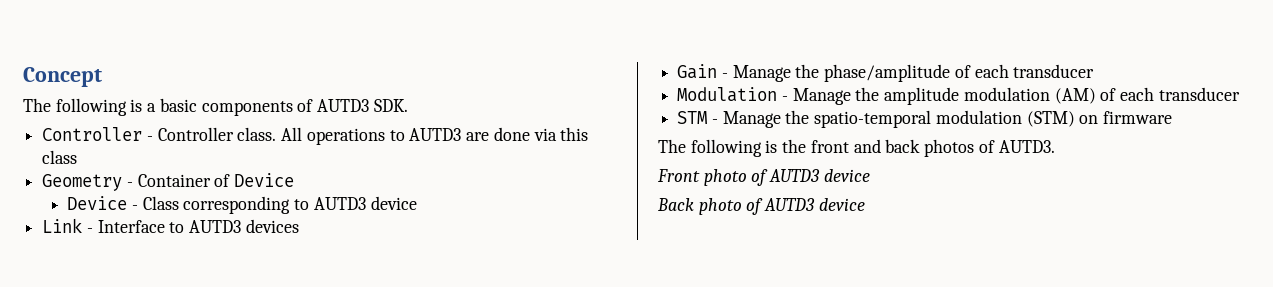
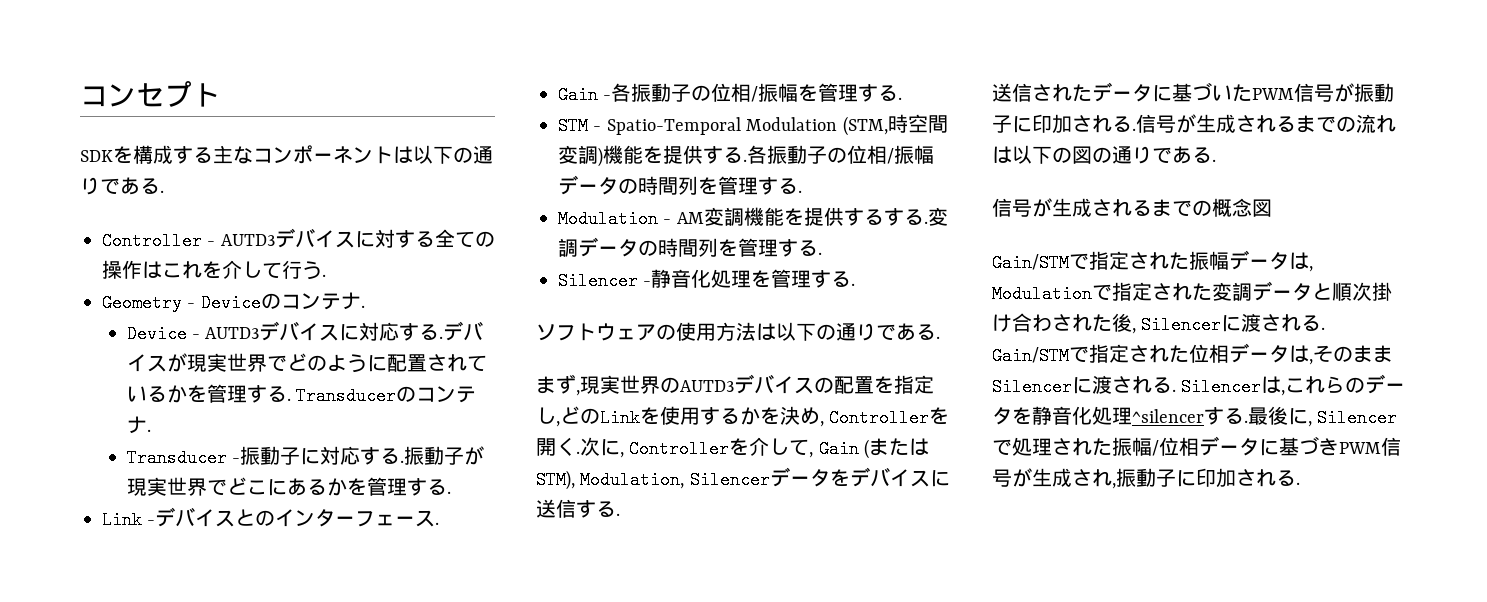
- Concept
- The following is a basic components of AUTD3 SDK.
- Controller - Controller class. All operations to AUTD3 are done via this class
+ コンセプト
+ SDKを構成する主なコンポーネントは以下の通りである.
+ Controller - AUTD3デバイスに対する全ての操作はこれを介して行う.
- Geometry - Container of Device
+ Geometry - Deviceのコンテナ.
- Device - Class corresponding to AUTD3 device
- Link - Interface to AUTD3 devices
- Gain - Manage the phase/amplitude of each transducer
- Modulation - Manage the amplitude modulation (AM) of each transducer
- STM - Manage the spatio-temporal modulation (STM) on firmware
- The following is the front and back photos of AUTD3.
- Front photo of AUTD3 device
- Back photo of AUTD3 device
+ Device - AUTD3デバイスに対応する.デバイスが現実世界でどのように配置されているかを管理する. Transducerのコンテナ.
+ Transducer -振動子に対応する.振動子が現実世界でどこにあるかを管理する.
+ Link -デバイスとのインターフェース.
+ Gain -各振動子の位相/振幅を管理する.
+ STM - Spatio-Temporal Modulation (STM,時空間変調)機能を提供する.各振動子の位相/振幅データの時間列を管理する.
+ Modulation - AM変調機能を提供するする.変調データの時間列を管理する.
+ Silencer -静音化処理を管理する.
+ ソフトウェアの使用方法は以下の通りである.
+ まず,現実世界のAUTD3デバイスの配置を指定し,どのLinkを使用するかを決め, Controllerを開く.次に, Controllerを介して, Gain (またはSTM), Modulation, Silencerデータをデバイスに送信する.
+ 送信されたデータに基づいたPWM信号が振動子に印加される.信号が生成されるまでの流れは以下の図の通りである.
+ 信号が生成されるまでの概念図
+ Gain/STMで指定された振幅データは, Modulationで指定された変調データと順次掛け合わされた後, Silencerに渡される. Gain/STMで指定された位相データは,そのままSilencerに渡される. Silencerは,これらのデータを静音化処理^silencerする.最後に, Silencerで処理された振幅/位相データに基づきPWM信号が生成され,振動子に印加される.

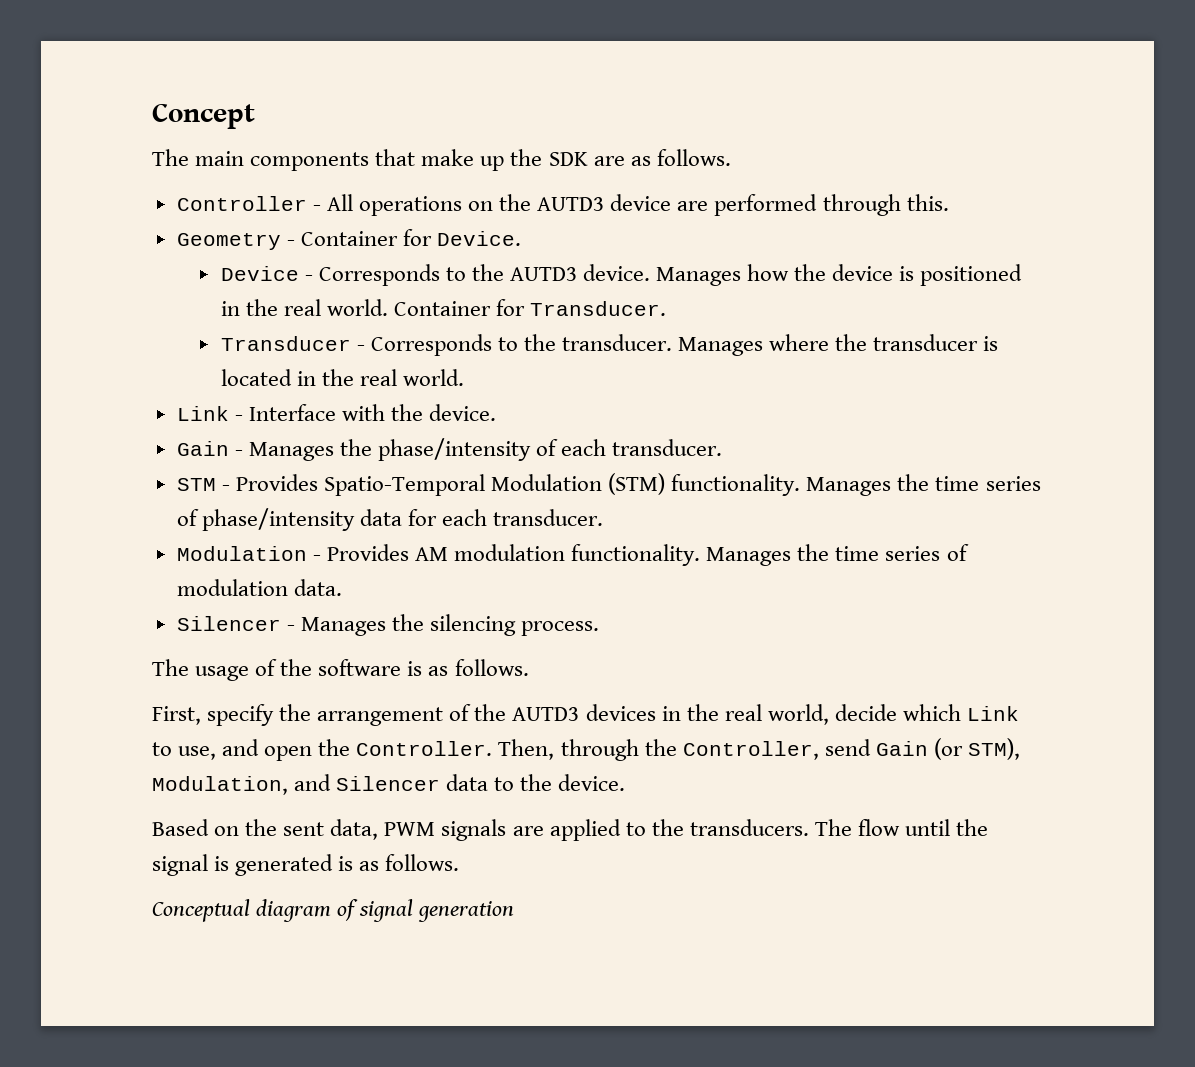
- コンセプト
- SDKを構成する主なコンポーネントは以下の通りである.
- Controller - AUTD3デバイスに対する全ての操作はこれを介して行う.
- Geometry - Deviceのコンテナ.
- Device - AUTD3デバイスに対応する.デバイスが現実世界でどのように配置されているかを管理する. Transducerのコンテナ.
- Transducer -振動子に対応する.振動子が現実世界でどこにあるかを管理する.
- Link -デバイスとのインターフェース.
- Gain -各振動子の位相/振幅を管理する.
+ Concept
+ The main components that make up the SDK are as follows.
+ Controller - All operations on the AUTD3 device are performed through this.
+ Geometry - Container for Device.
+ Device - Corresponds to the AUTD3 device. Manages how the device is positioned in the real world. Container for Transducer.
+ Transducer - Corresponds to the transducer. Manages where the transducer is located in the real world.
+ Link - Interface with the device.
+ Gain - Manages the phase/intensity of each transducer.
- STM - Spatio-Temporal Modulation (STM,時空間変調)機能を提供する.各振動子の位相/振幅データの時間列を管理する.
- Modulation - AM変調機能を提供するする.変調データの時間列を管理する.
- Silencer -静音化処理を管理する.
- ソフトウェアの使用方法は以下の通りである.
- まず,現実世界のAUTD3デバイスの配置を指定し,どのLinkを使用するかを決め, Controllerを開く.次に, Controllerを介して, Gain (またはSTM), Modulation, Silencerデータをデバイスに送信する.
- 送信されたデータに基づいたPWM信号が振動子に印加される.信号が生成されるまでの流れは以下の図の通りである.
- 信号が生成されるまでの概念図
- Gain/STMで指定された振幅データは, Modulationで指定された変調データと順次掛け合わされた後, Silencerに渡される. Gain/STMで指定された位相データは,そのままSilencerに渡される. Silencerは,これらのデータを静音化処理^silencerする.最後に, Silencerで処理された振幅/位相データに基づきPWM信号が生成され,振動子に印加される.
+ STM - Provides Spatio-Temporal Modulation (STM) functionality. Manages the time series of phase/intensity data for each transducer.
+ Modulation - Provides AM modulation functionality. Manages the time series of modulation data.
+ Silencer - Manages the silencing process.
+ The usage of the software is as follows.
+ First, specify the arrangement of the AUTD3 devices in the real world, decide which Link to use, and open the Controller. Then, through the Controller, send Gain (or STM), Modulation, and Silencer data to the device.
+ Based on the sent data, PWM signals are applied to the transducers. The flow until the signal is generated is as follows.
+ Conceptual diagram of signal generation

